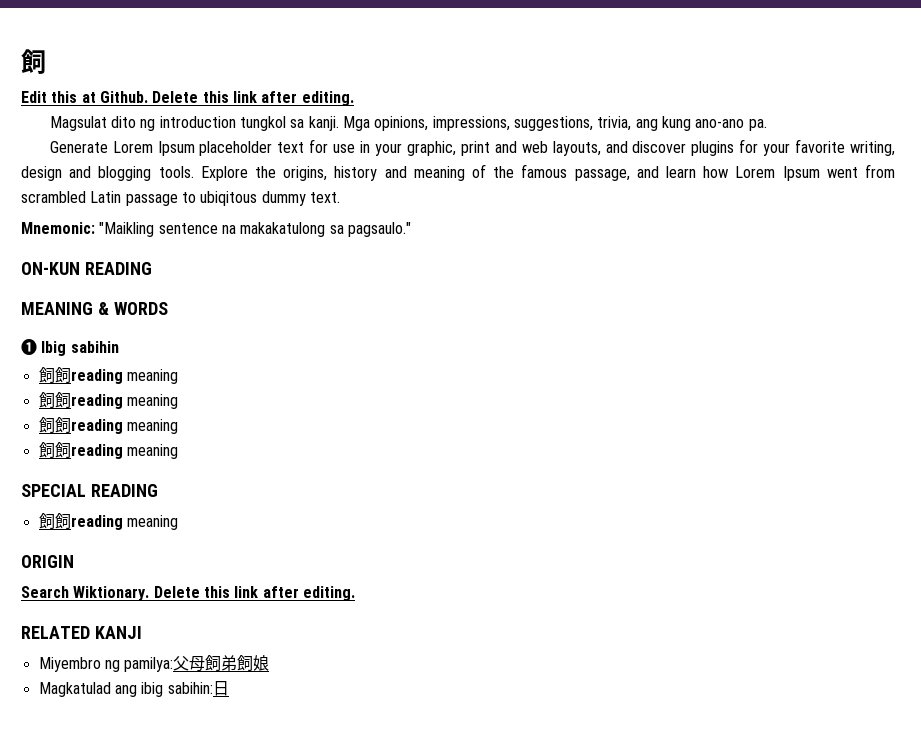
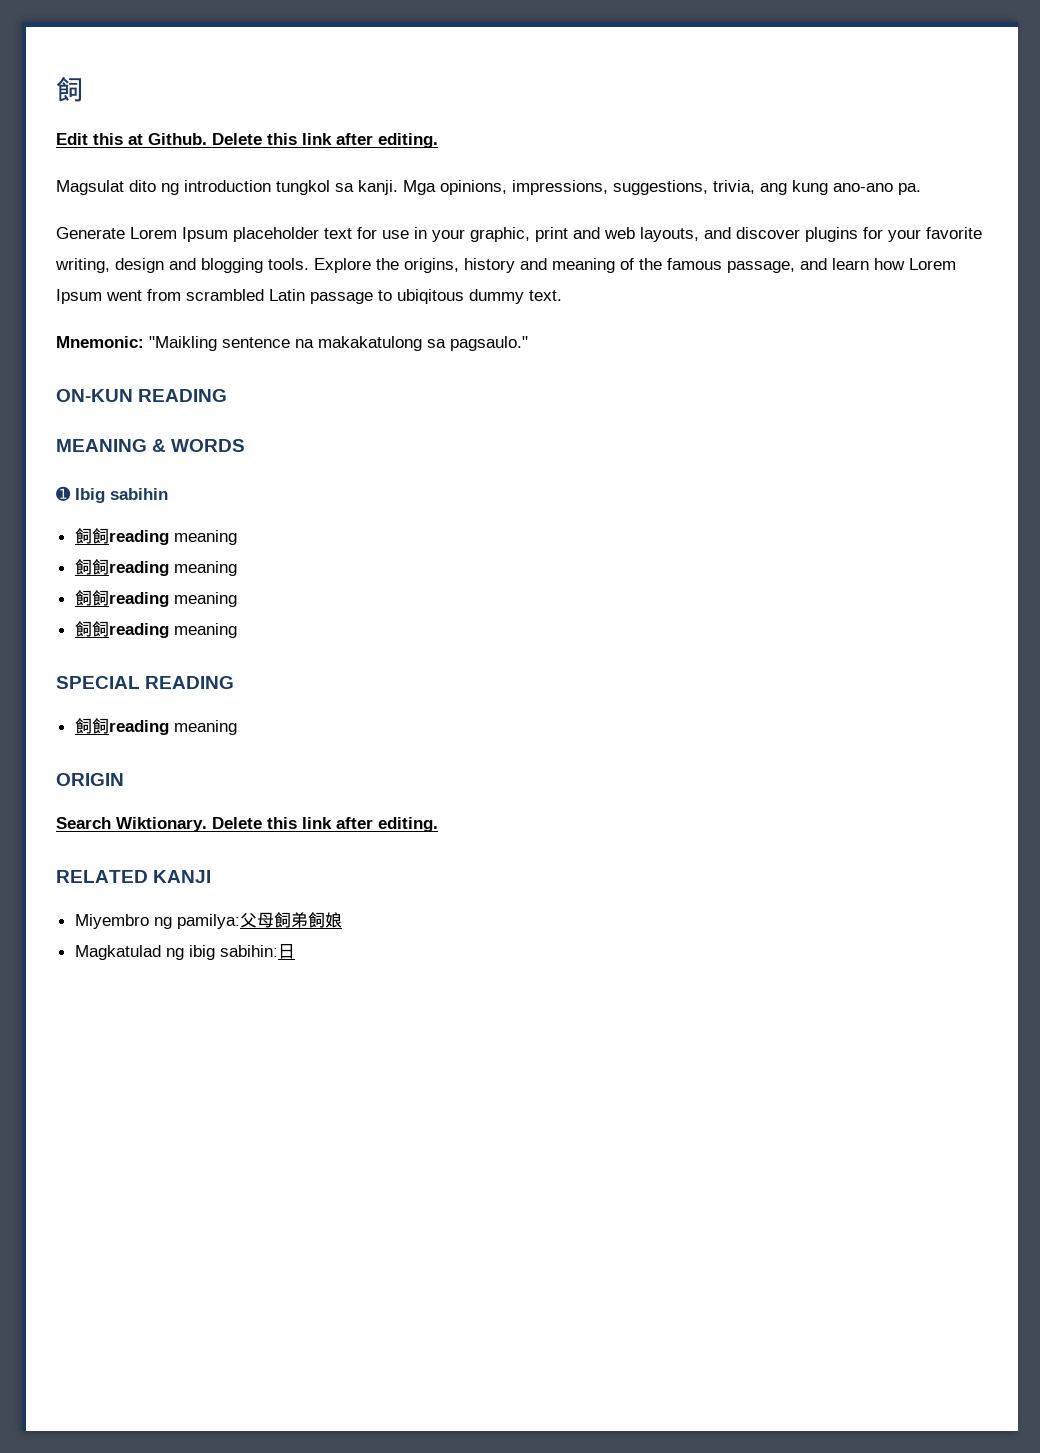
- Magkatulad ang ibig sabihin:日
+ Magkatulad ng ibig sabihin:日

